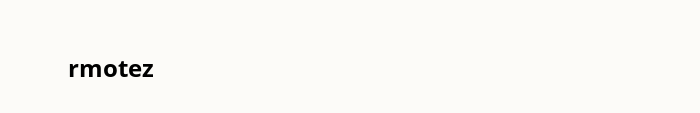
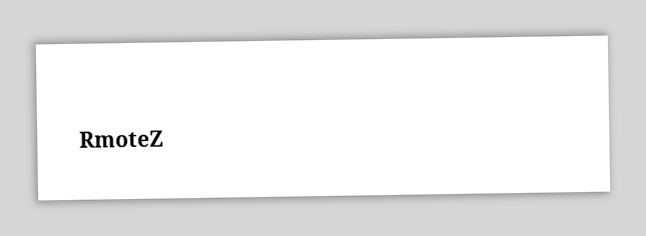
- rmotez
+ RmoteZ

